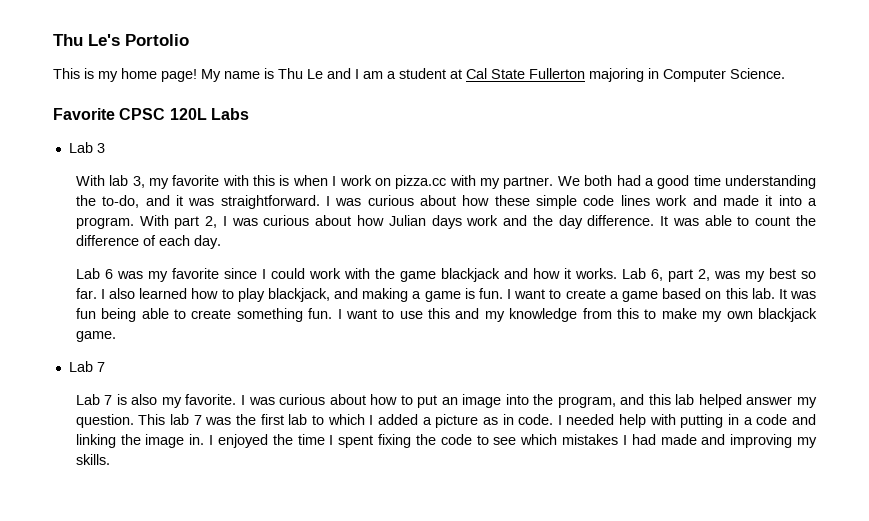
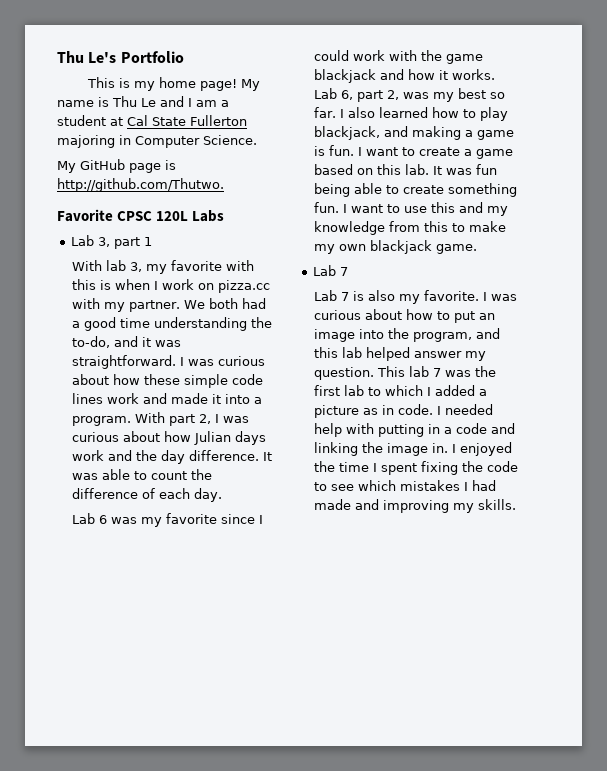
- Thu Le's Portolio
+ Thu Le's Portfolio
+ My GitHub page is http://github.com/Thutwo.
- Lab 3
+ Lab 3, part 1

